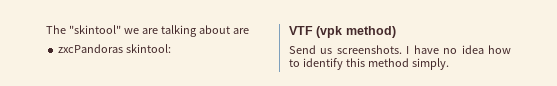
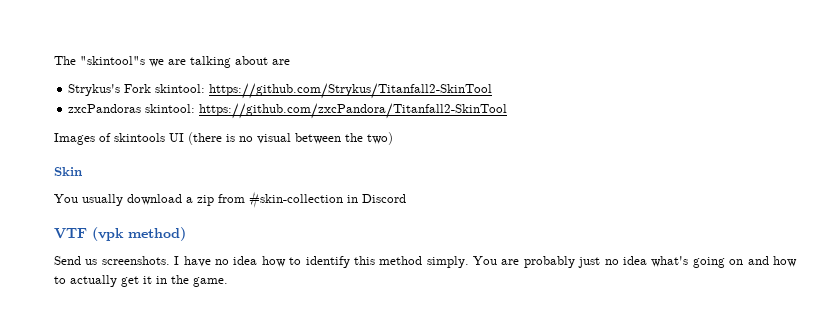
- The "skintool" we are talking about are
+ The "skintool"s we are talking about are
- zxcPandoras skintool:
+ Strykus's Fork skintool: https://github.com/Strykus/Titanfall2-SkinTool
+ zxcPandoras skintool: https://github.com/zxcPandora/Titanfall2-SkinTool
+ Images of skintools UI (there is no visual between the two)
+ Skin
+ You usually download a zip from #skin-collection in Discord
+ You are probably just no idea what's going on and how to actually get it in the game.

